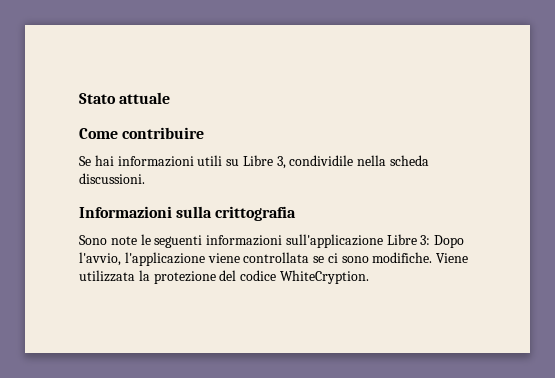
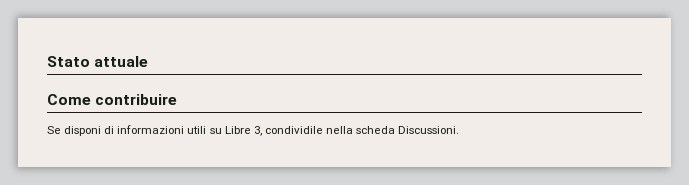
- Se hai informazioni utili su Libre 3, condividile nella scheda discussioni.
- Informazioni sulla crittografia
- Sono note le seguenti informazioni sull'applicazione Libre 3: Dopo l'avvio, l'applicazione viene controllata se ci sono modifiche. Viene utilizzata la protezione del codice WhiteCryption.
+ Se disponi di informazioni utili su Libre 3, condividile nella scheda Discussioni.

